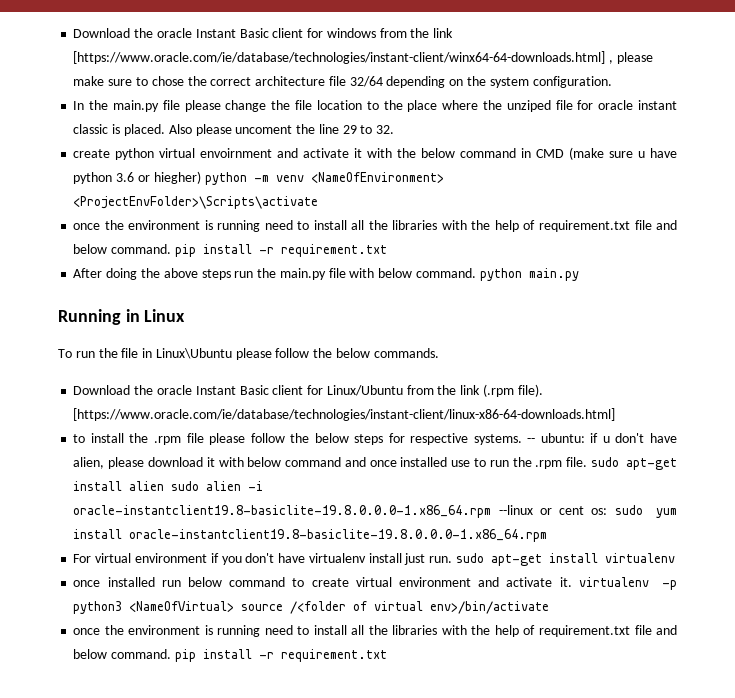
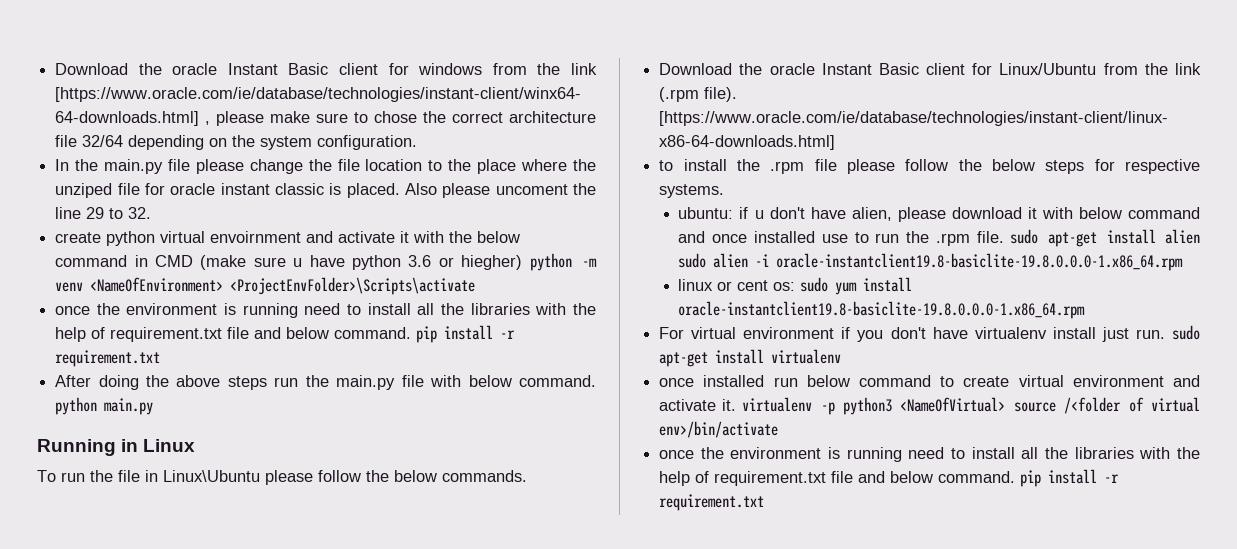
- to install the .rpm file please follow the below steps for respective systems. -- ubuntu: if u don't have alien, please download it with below command and once installed use to run the .rpm file. sudo apt-get install alien sudo alien -i oracle-instantclient19.8-basiclite-19.8.0.0.0-1.x86_64.rpm --linux or cent os: sudo yum install oracle-instantclient19.8-basiclite-19.8.0.0.0-1.x86_64.rpm
+ to install the .rpm file please follow the below steps for respective systems.
+ ubuntu: if u don't have alien, please download it with below command and once installed use to run the .rpm file. sudo apt-get install alien sudo alien -i oracle-instantclient19.8-basiclite-19.8.0.0.0-1.x86_64.rpm
+ linux or cent os: sudo yum install oracle-instantclient19.8-basiclite-19.8.0.0.0-1.x86_64.rpm

